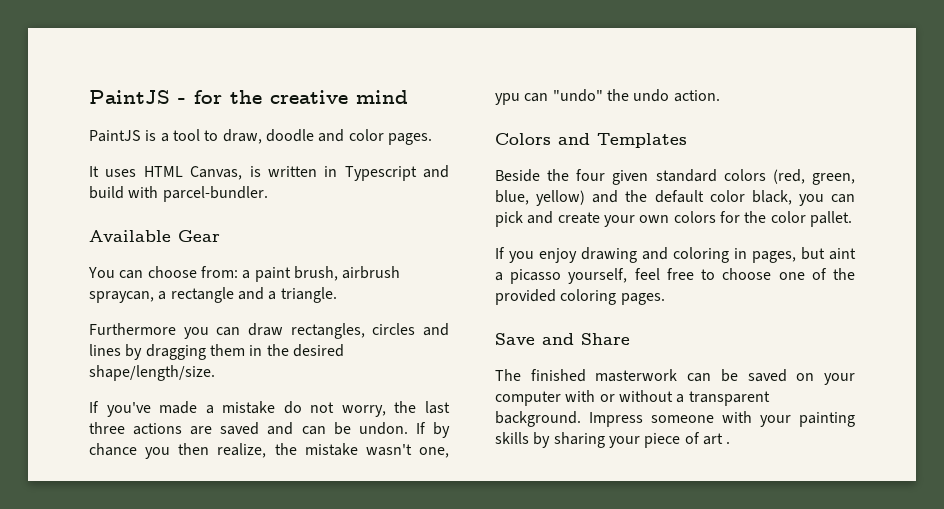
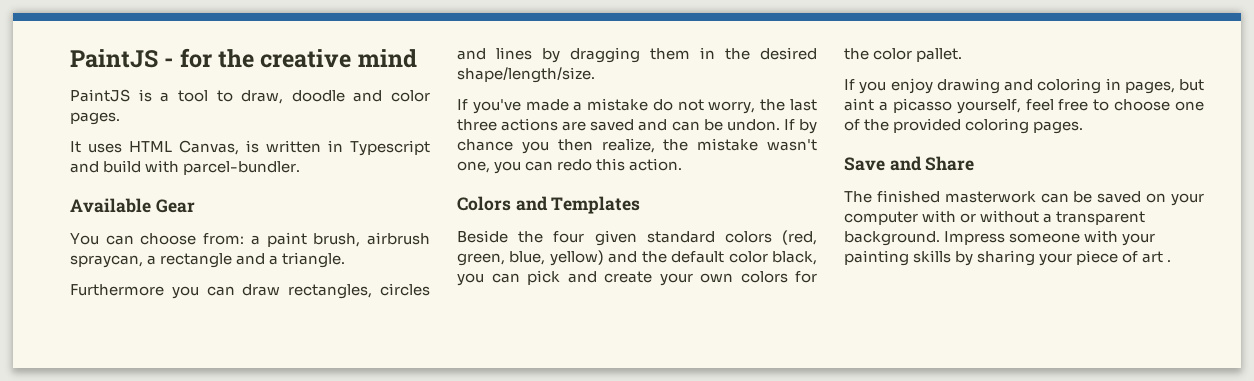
- If by chance you then realize, the mistake wasn't one, ypu can "undo" the undo action.
+ If by chance you then realize, the mistake wasn't one, you can redo this action.

